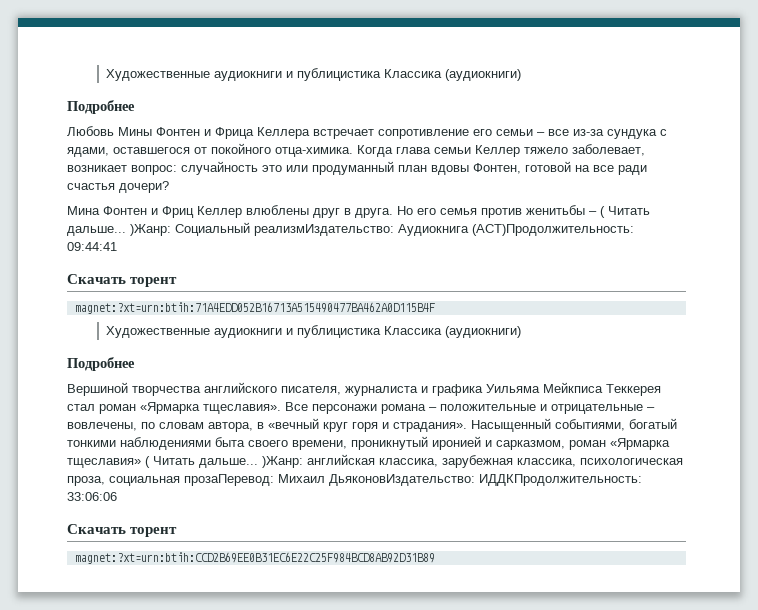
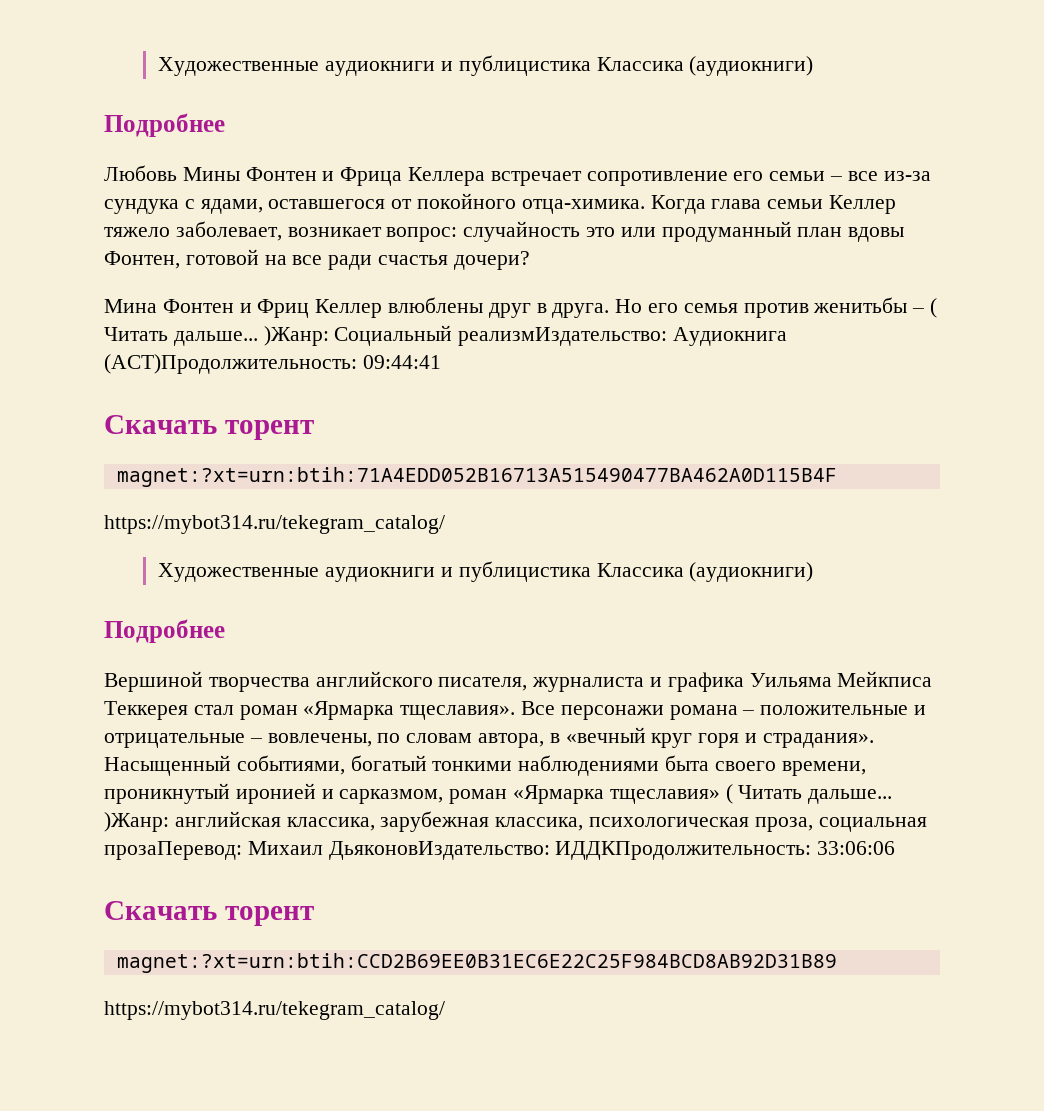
  magnet:?xt=urn:btih:71A4EDD052B16713A515490477BA462A0D115B4F
+ https://mybot314.ru/tekegram_catalog/
  magnet:?xt=urn:btih:CCD2B69EE0B31EC6E22C25F984BCD8AB92D31B89
+ https://mybot314.ru/tekegram_catalog/

